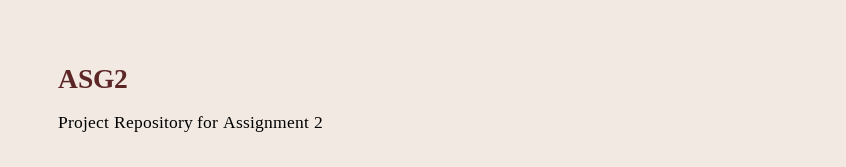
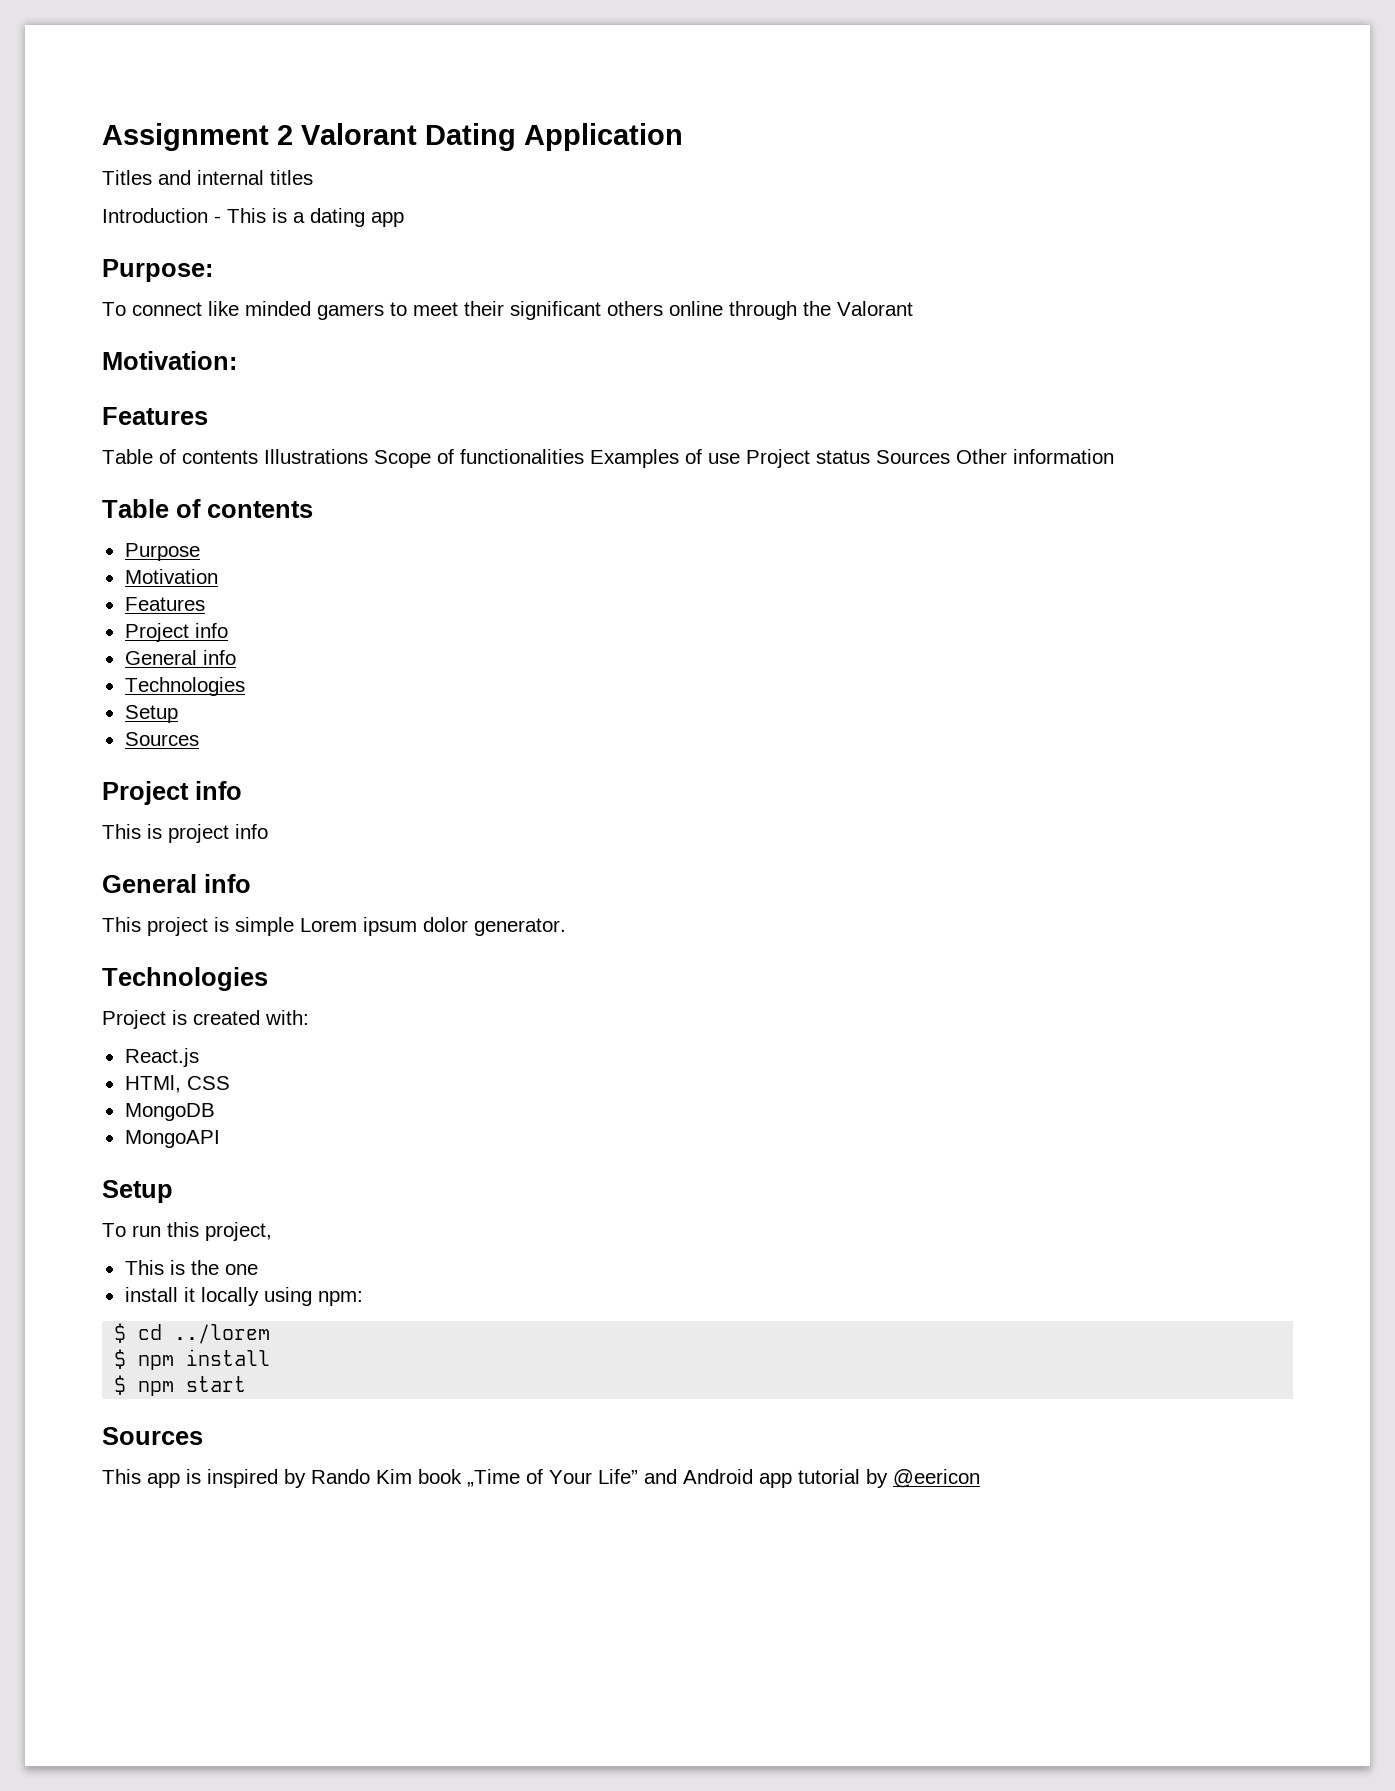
- ASG2
- Project Repository for Assignment 2
+ Assignment 2 Valorant Dating Application
+ Titles and internal titles
+ Introduction - This is a dating app
+ Purpose:
+ To connect like minded gamers to meet their significant others online through the Valorant
+ Motivation:
+ Features
+ Table of contents Illustrations Scope of functionalities Examples of use Project status Sources Other information
+ Table of contents
+ Purpose
+ Motivation
+ Features
+ Project info
+ General info
+ Technologies
+ Setup
+ Sources
+ Project info
+ This is project info
+ General info
+ This project is simple Lorem ipsum dolor generator.
+ Technologies
+ Project is created with:
+ React.js
+ HTMl, CSS
+ MongoDB
+ MongoAPI
+ Setup
+ To run this project,
+ This is the one
+ install it locally using npm:
+ $ cd ../lorem
+ $ npm install
+ $ npm start
+ Sources
+ This app is inspired by Rando Kim book „Time of Your Life” and Android app tutorial by @eericon

